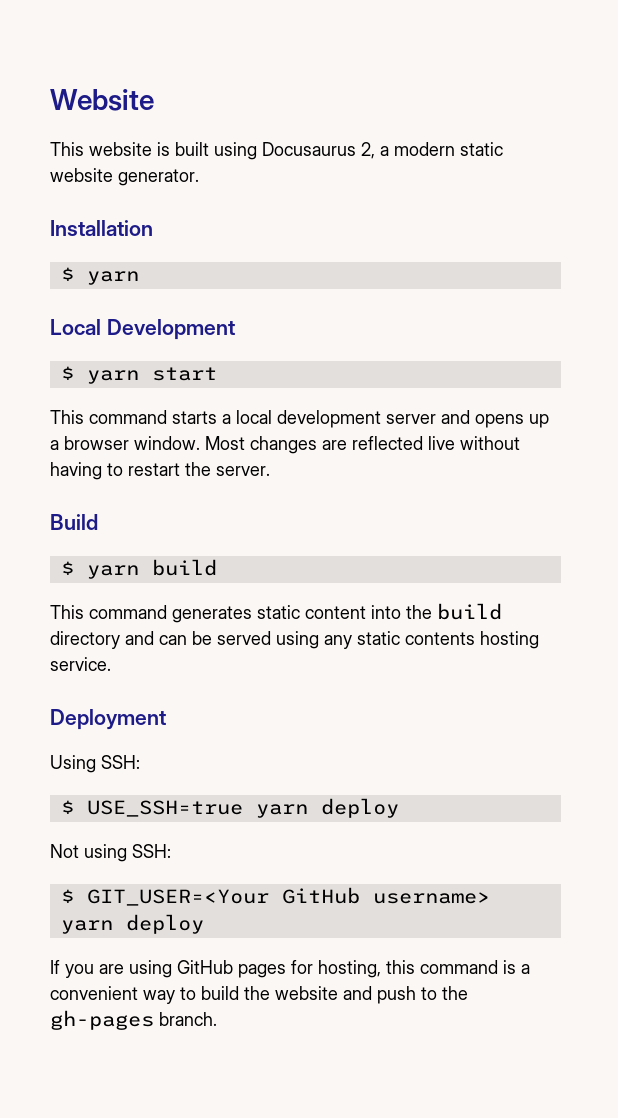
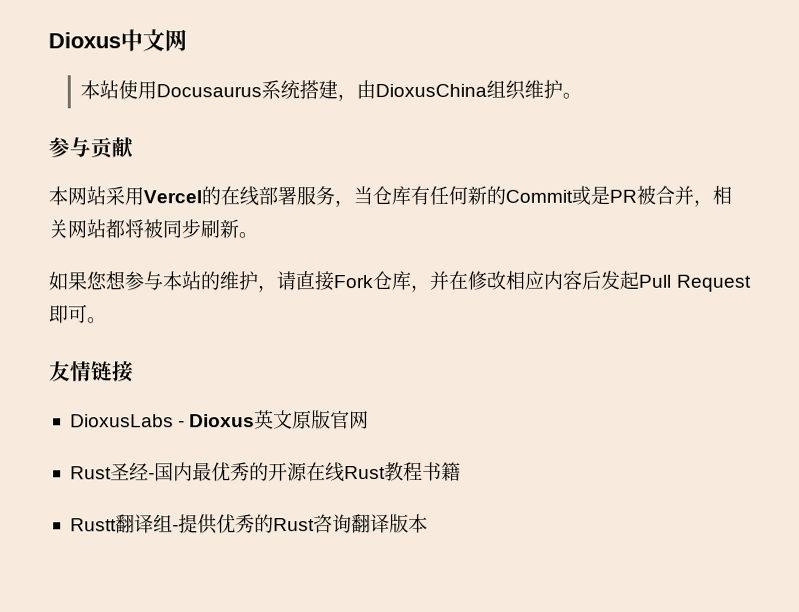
- Website
- This website is built using Docusaurus 2, a modern static website generator.
- Installation
- $ yarn
- Local Development
- $ yarn start
- This command starts a local development server and opens up a browser window. Most changes are reflected live without having to restart the server.
- Build
- $ yarn build
- This command generates static content into the build directory and can be served using any static contents hosting service.
- Deployment
- Using SSH:
- $ USE_SSH=true yarn deploy
- Not using SSH:
- $ GIT_USER=<Your GitHub username> yarn deploy
- If you are using GitHub pages for hosting, this command is a convenient way to build the website and push to the gh-pages branch.
+ Dioxus中文网
+ 本站使用Docusaurus系统搭建，由DioxusChina组织维护。
+ 参与贡献
+ 本网站采用Vercel的在线部署服务，当仓库有任何新的Commit或是PR被合并，相关网站都将被同步刷新。
+ 如果您想参与本站的维护，请直接Fork仓库，并在修改相应内容后发起Pull Request即可。
+ 友情链接
+ DioxusLabs - Dioxus英文原版官网
+ Rust圣经-国内最优秀的开源在线Rust教程书籍
+ Rustt翻译组-提供优秀的Rust咨询翻译版本

